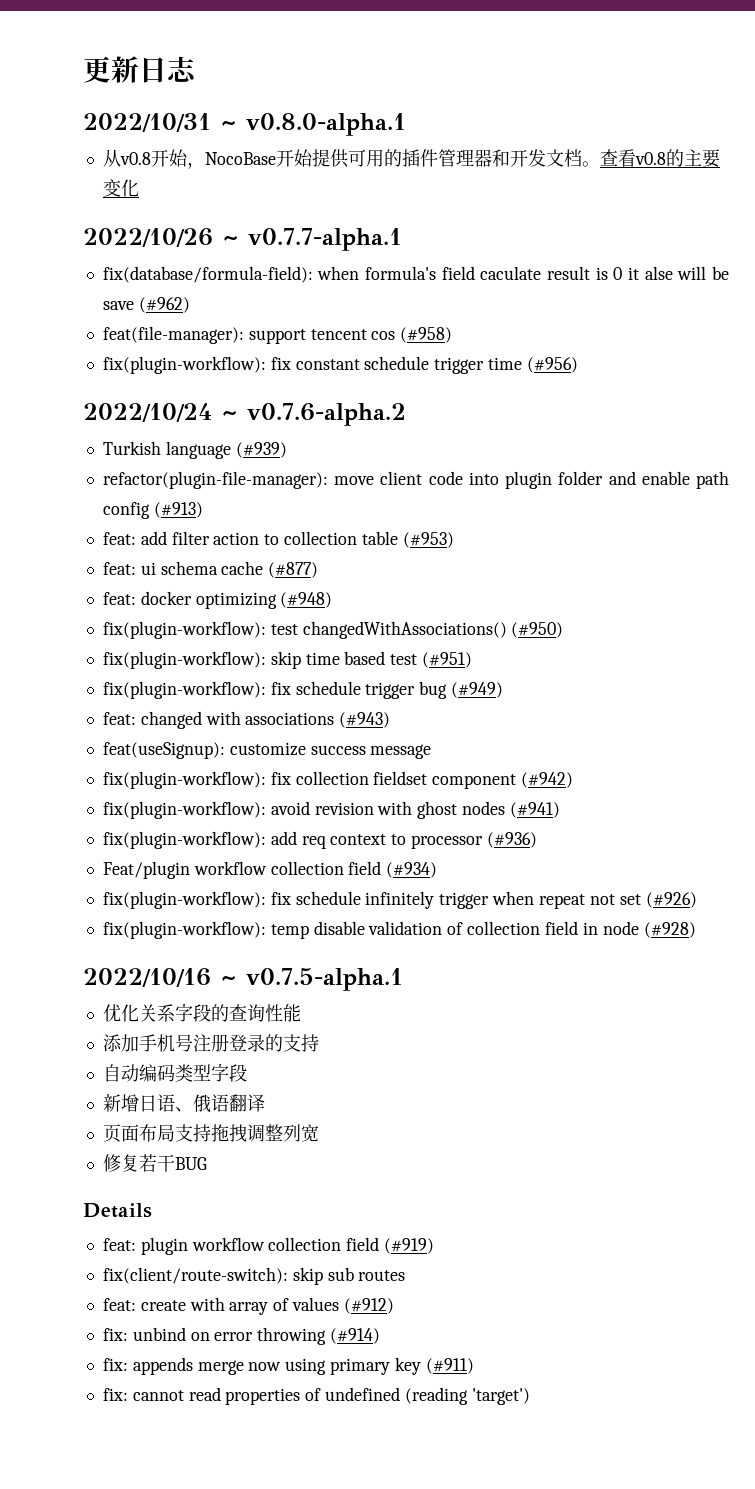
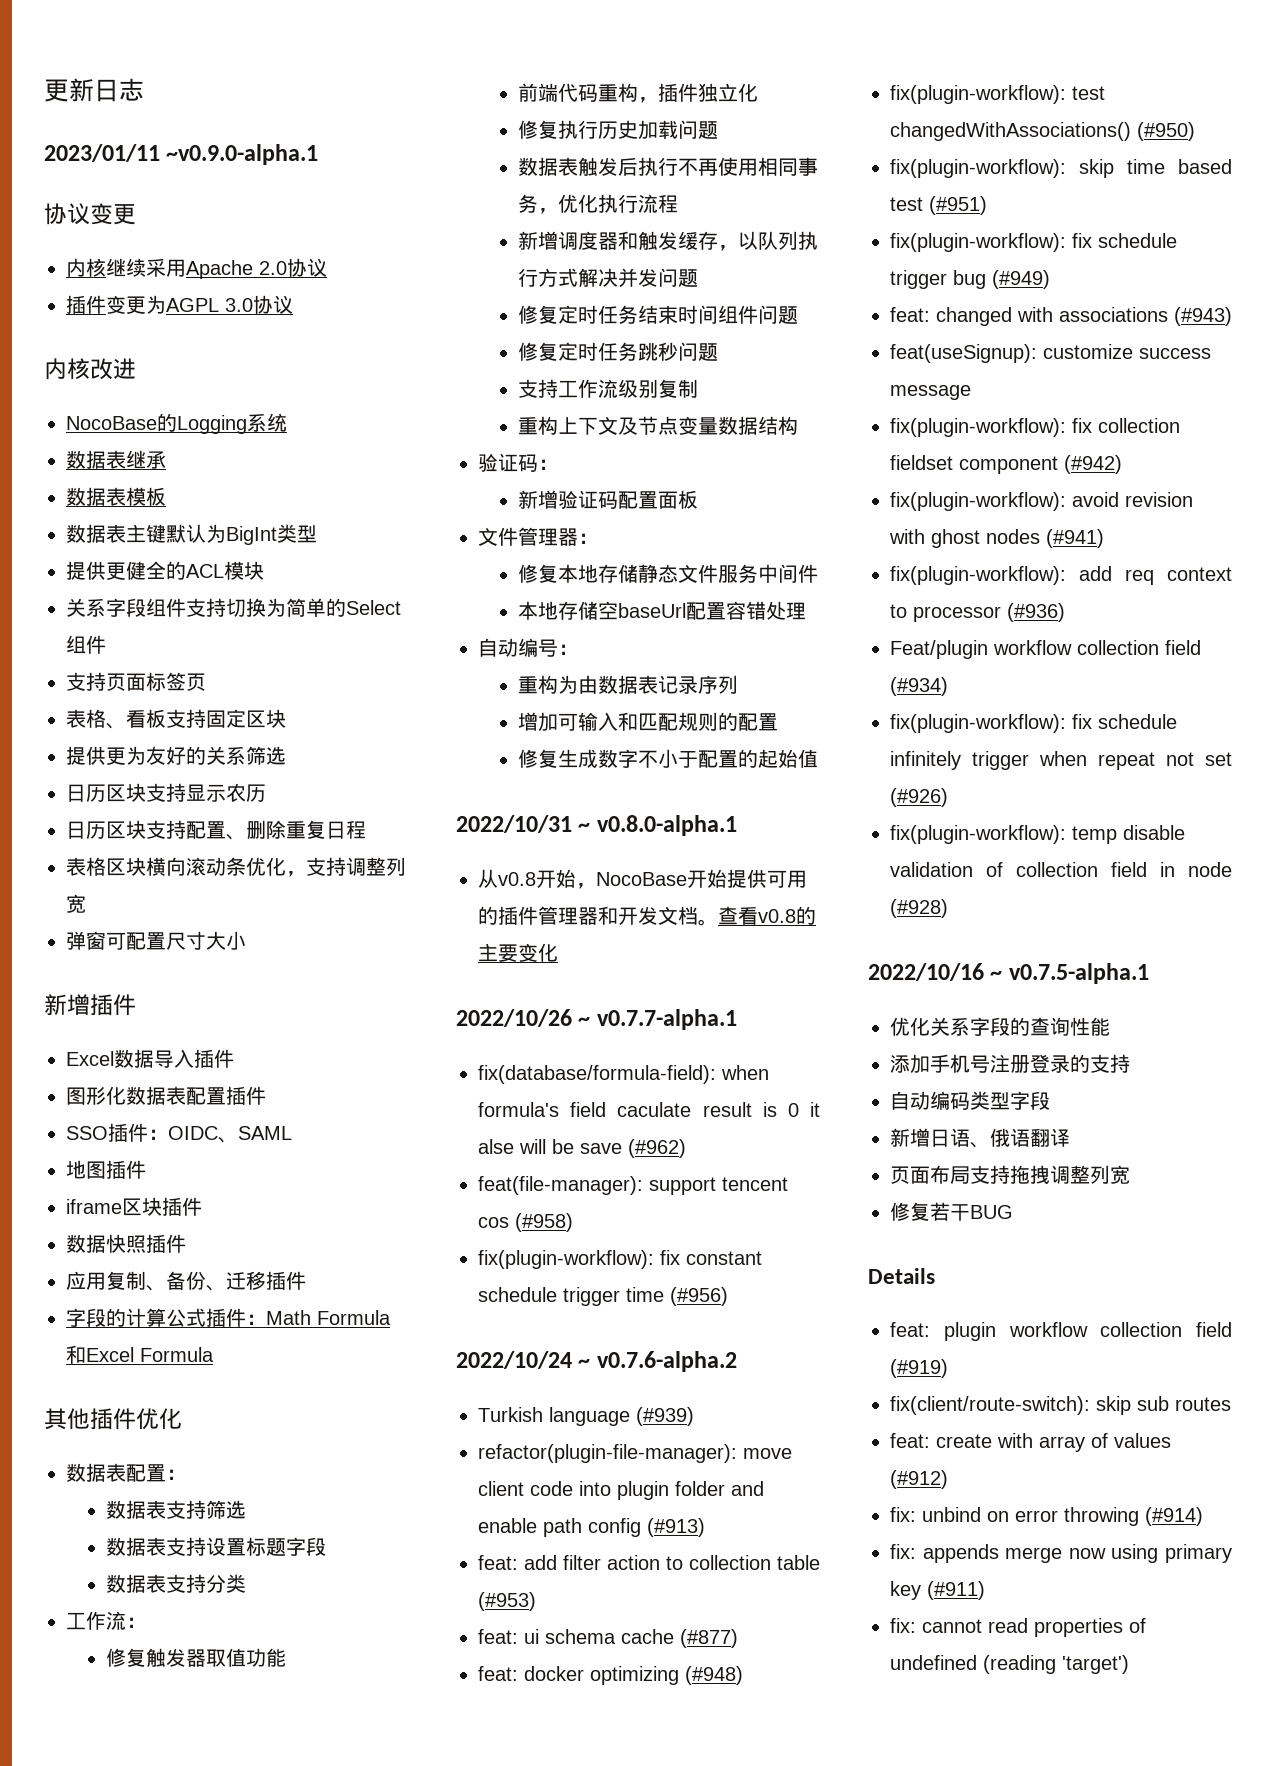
+ 2023/01/11 ~v0.9.0-alpha.1
+ 协议变更
+ 内核继续采用Apache 2.0协议
+ 插件变更为AGPL 3.0协议
+ 内核改进
+ NocoBase的Logging系统
+ 数据表继承
+ 数据表模板
+ 数据表主键默认为BigInt类型
+ 提供更健全的ACL模块
+ 关系字段组件支持切换为简单的Select组件
+ 支持页面标签页
+ 表格、看板支持固定区块
+ 提供更为友好的关系筛选
+ 日历区块支持显示农历
+ 日历区块支持配置、删除重复日程
+ 表格区块横向滚动条优化，支持调整列宽
+ 弹窗可配置尺寸大小
+ 新增插件
+ Excel数据导入插件
+ 图形化数据表配置插件
+ SSO插件：OIDC、SAML
+ 地图插件
+ iframe区块插件
+ 数据快照插件
+ 应用复制、备份、迁移插件
+ 字段的计算公式插件：Math Formula和Excel Formula
+ 其他插件优化
+ 数据表配置：
+ 数据表支持筛选
+ 数据表支持设置标题字段
+ 数据表支持分类
+ 工作流：
+ 修复触发器取值功能
+ 前端代码重构，插件独立化
+ 修复执行历史加载问题
+ 数据表触发后执行不再使用相同事务，优化执行流程
+ 新增调度器和触发缓存，以队列执行方式解决并发问题
+ 修复定时任务结束时间组件问题
+ 修复定时任务跳秒问题
+ 支持工作流级别复制
+ 重构上下文及节点变量数据结构
+ 验证码：
+ 新增验证码配置面板
+ 文件管理器：
+ 修复本地存储静态文件服务中间件
+ 本地存储空baseUrl配置容错处理
+ 自动编号：
+ 重构为由数据表记录序列
+ 增加可输入和匹配规则的配置
+ 修复生成数字不小于配置的起始值

